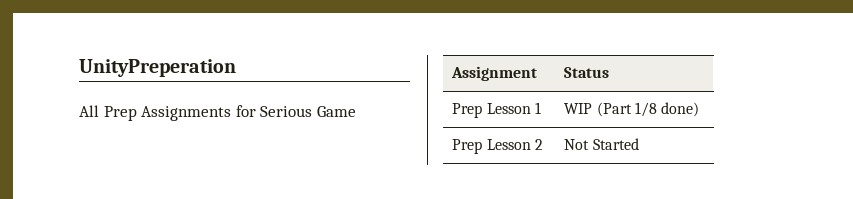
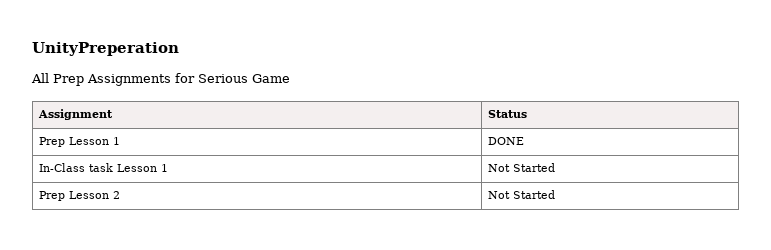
- Prep Lesson 1 | WIP (Part 1/8 done)
+ Prep Lesson 1 | DONE
+ In-Class task Lesson 1 | Not Started

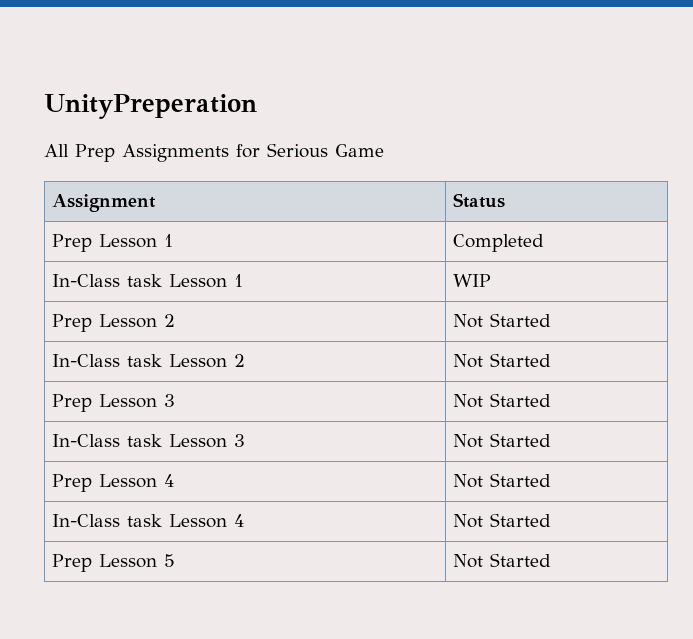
- Prep Lesson 1 | DONE
+ Prep Lesson 1 | Completed
- In-Class task Lesson 1 | Not Started
+ In-Class task Lesson 1 | WIP
+ In-Class task Lesson 2 | Not Started
+ Prep Lesson 3 | Not Started
+ In-Class task Lesson 3 | Not Started
+ Prep Lesson 4 | Not Started
+ In-Class task Lesson 4 | Not Started
+ Prep Lesson 5 | Not Started

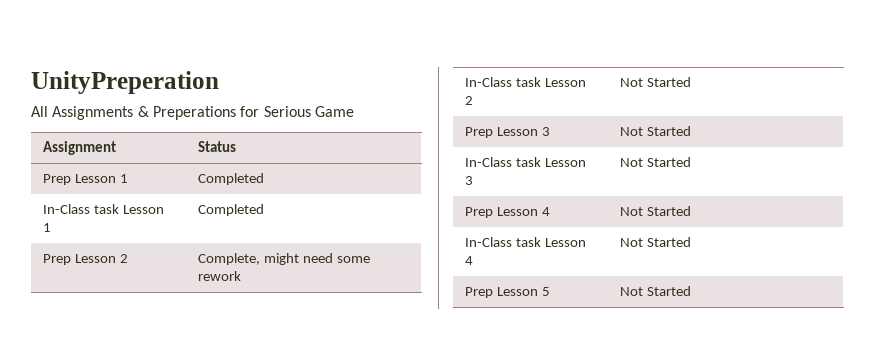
- All Prep Assignments for Serious Game
+ All Assignments & Preperations for Serious Game
- In-Class task Lesson 1 | WIP
+ In-Class task Lesson 1 | Completed
- Prep Lesson 2 | Not Started
+ Prep Lesson 2 | Complete, might need some rework

